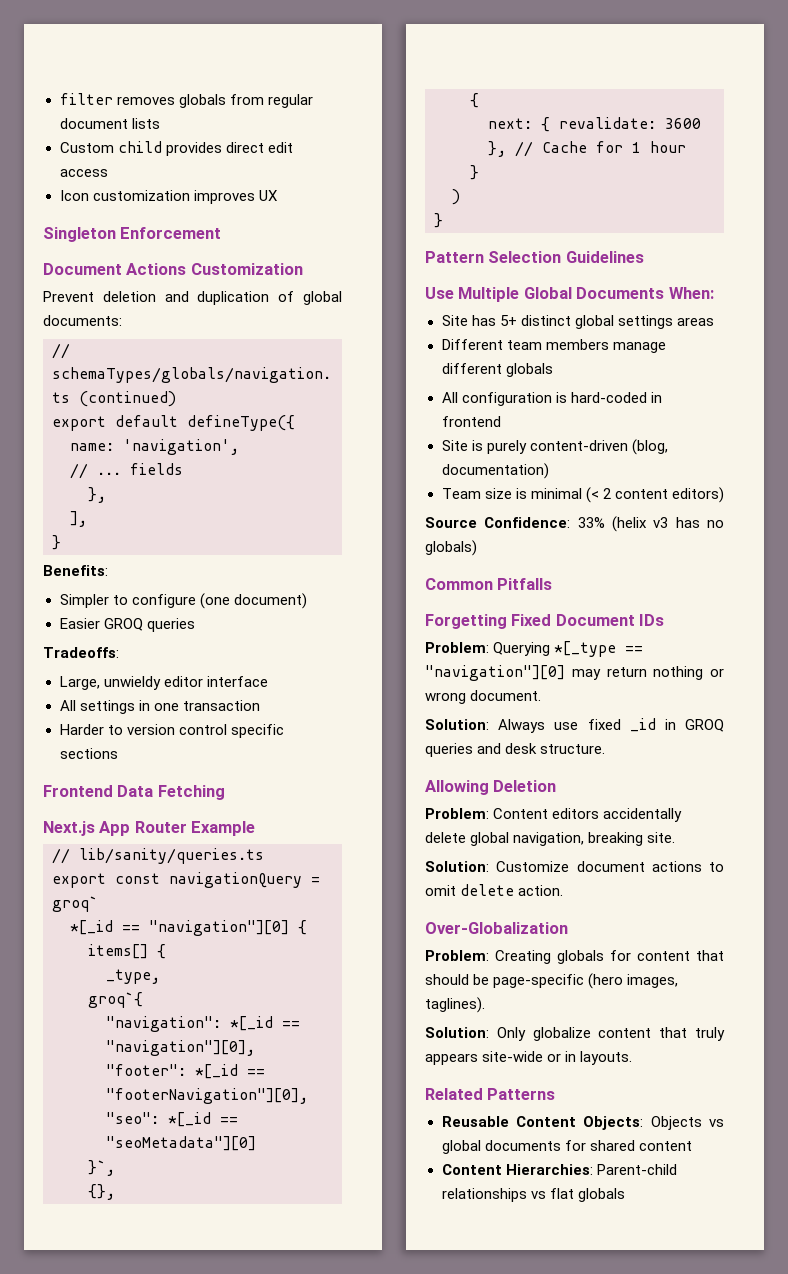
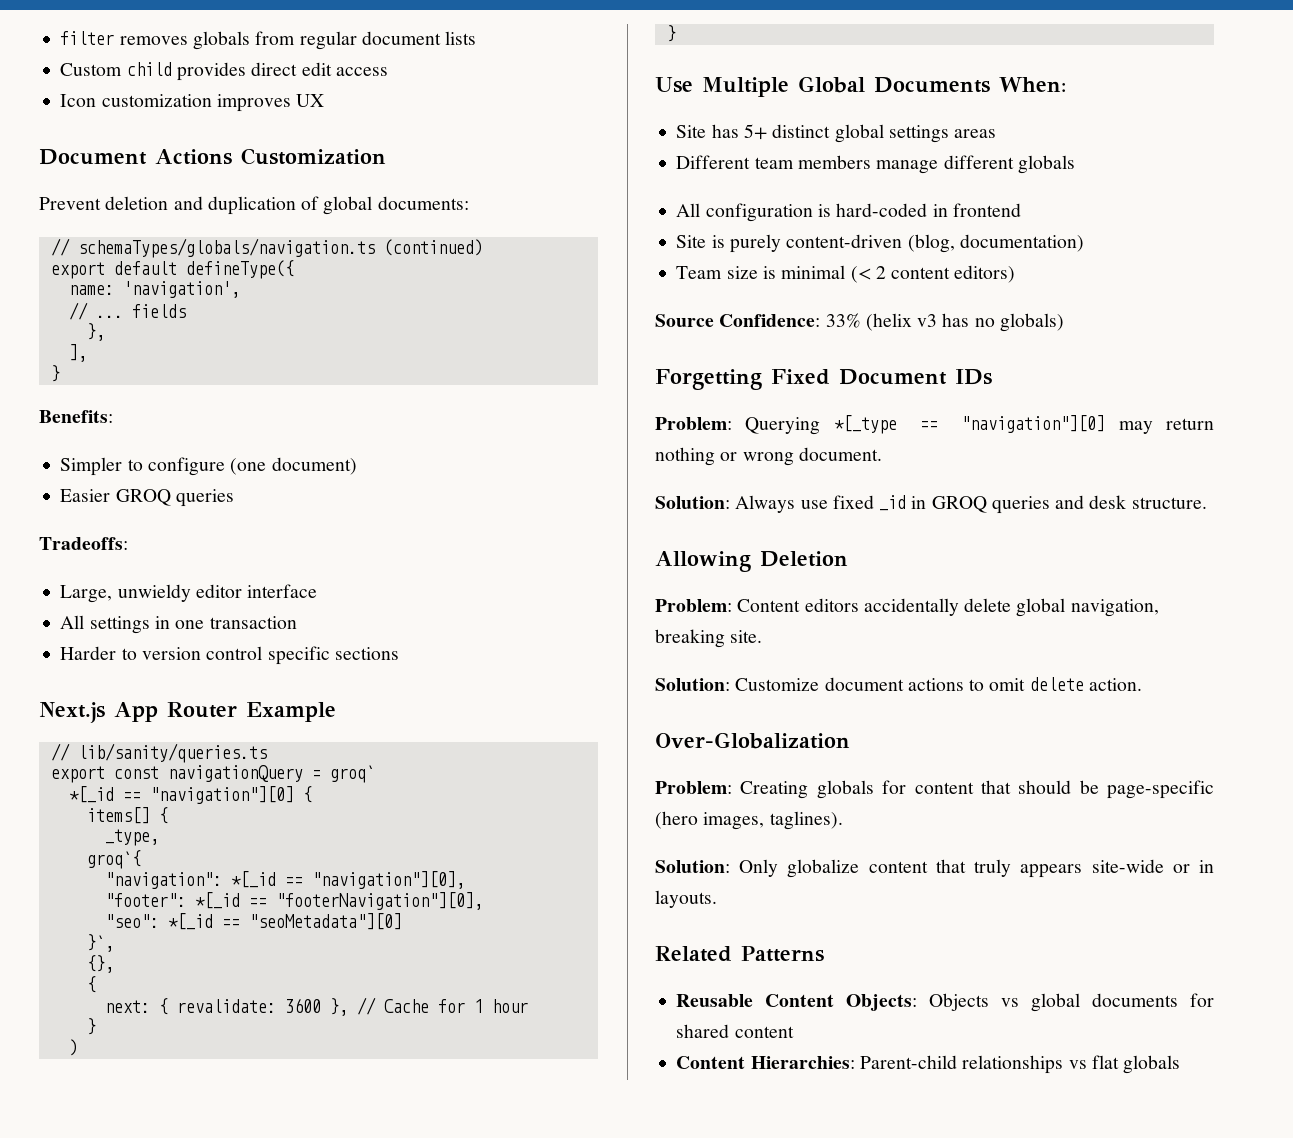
- Singleton Enforcement
- Frontend Data Fetching
- Pattern Selection Guidelines
- Common Pitfalls

